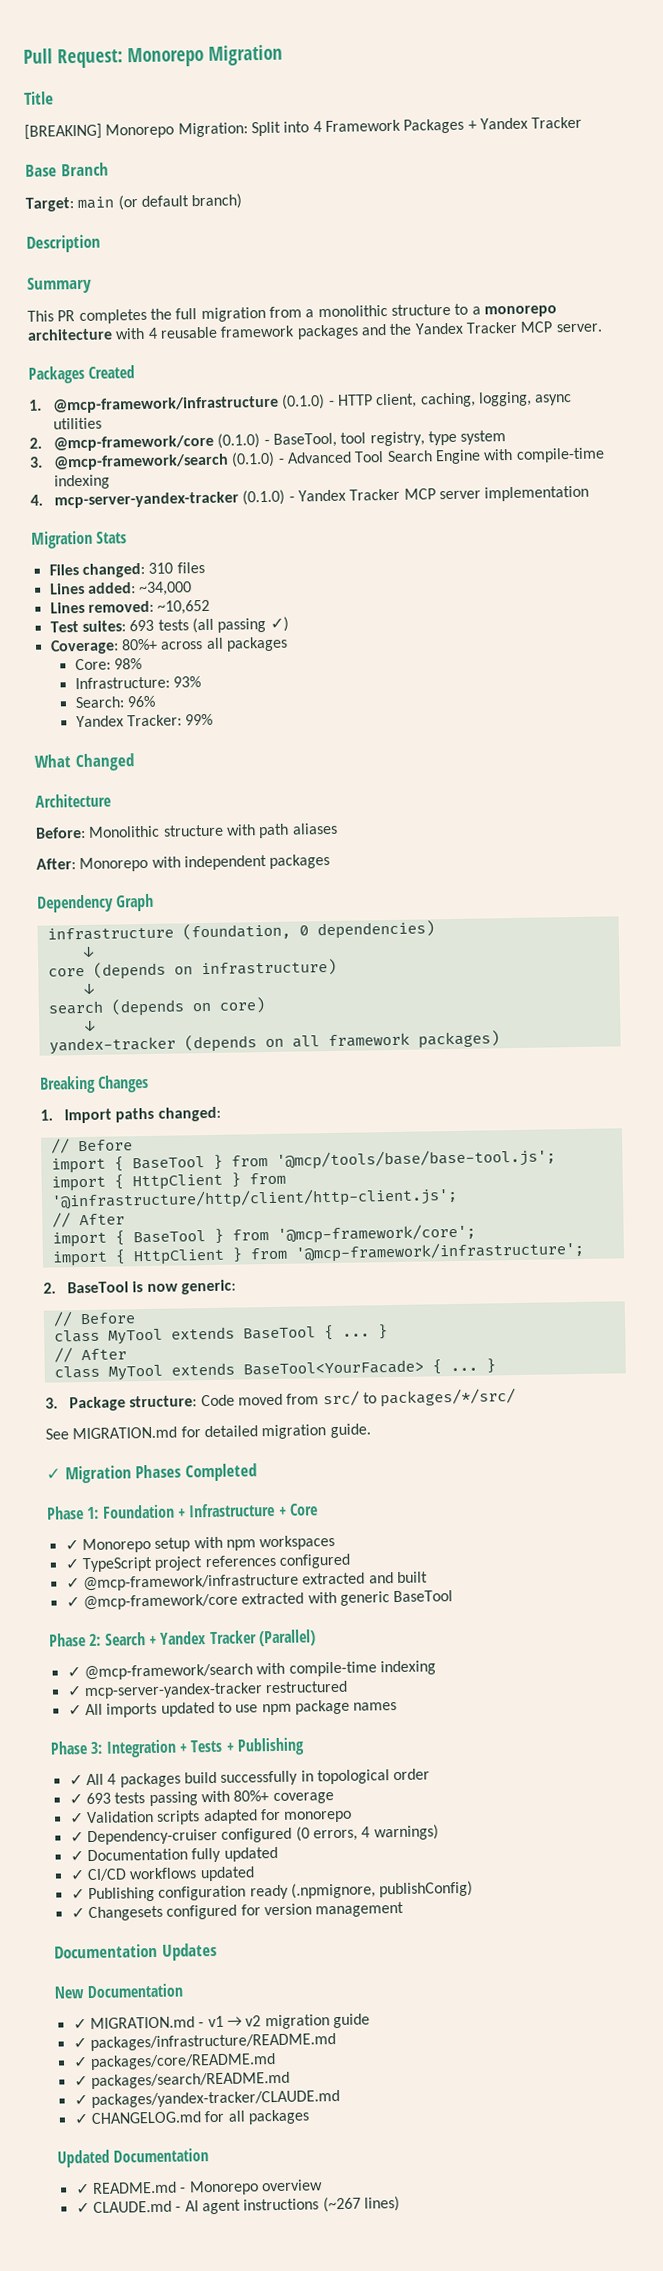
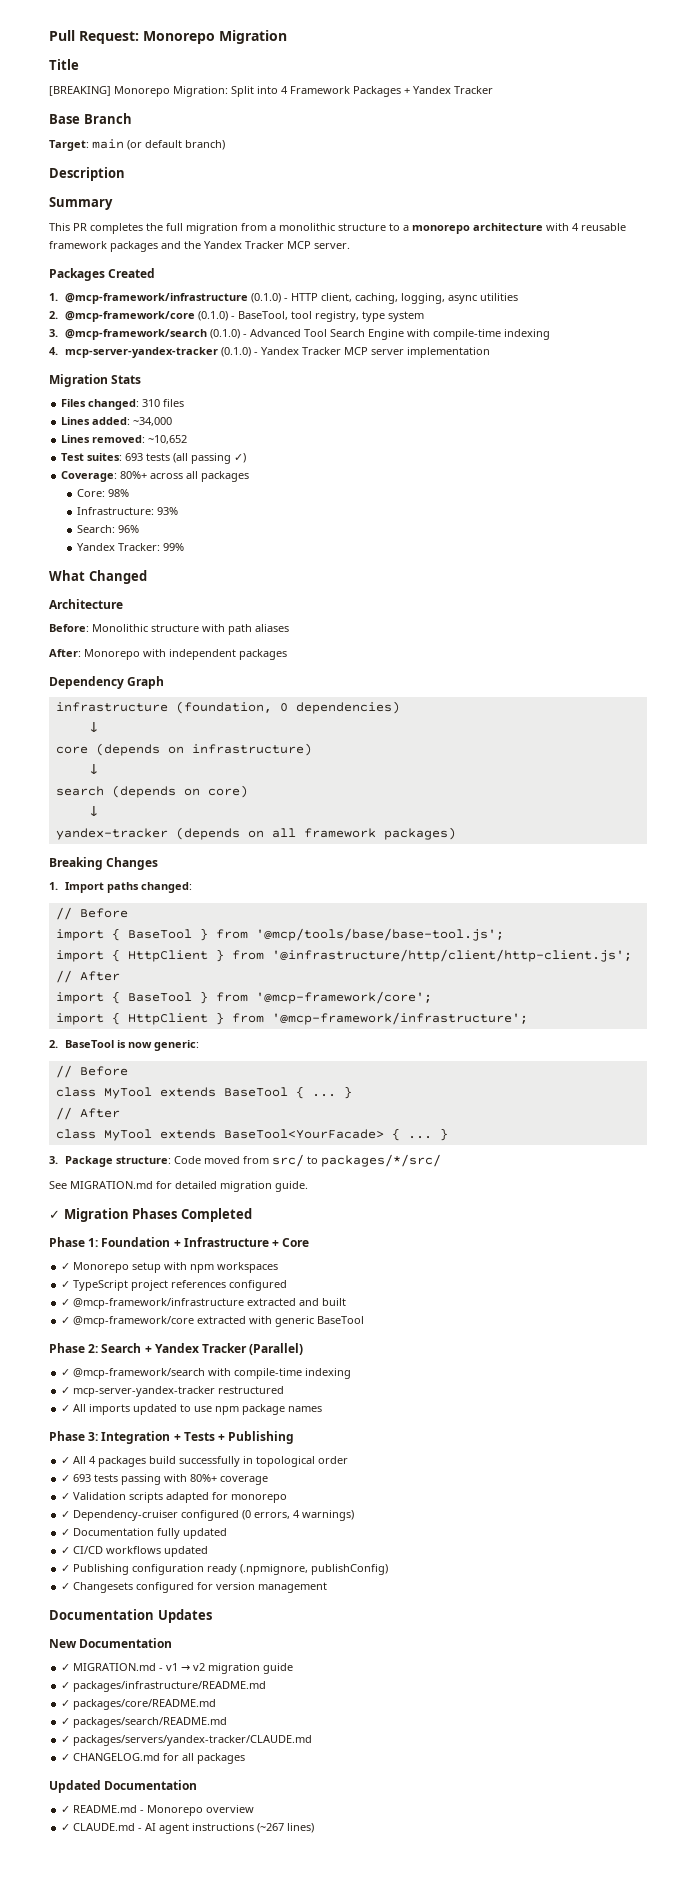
- ✓ packages/yandex-tracker/CLAUDE.md
+ ✓ packages/servers/yandex-tracker/CLAUDE.md

